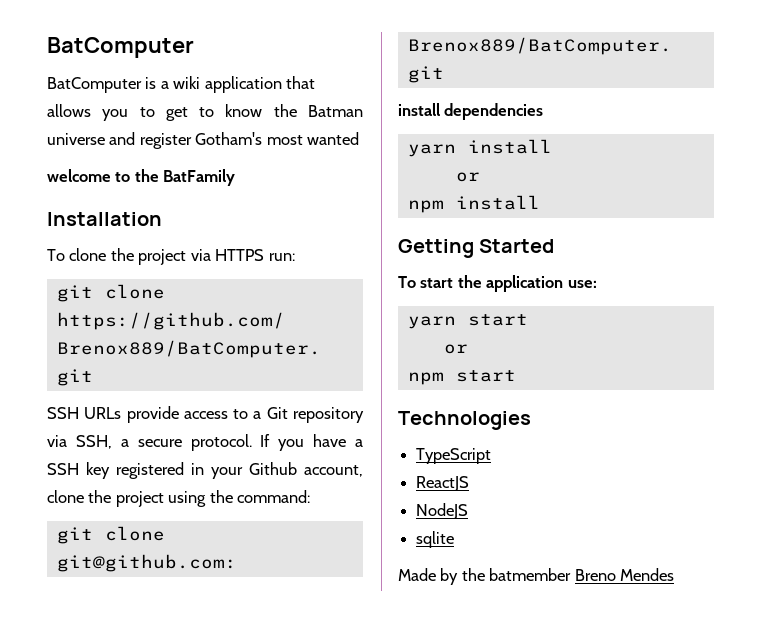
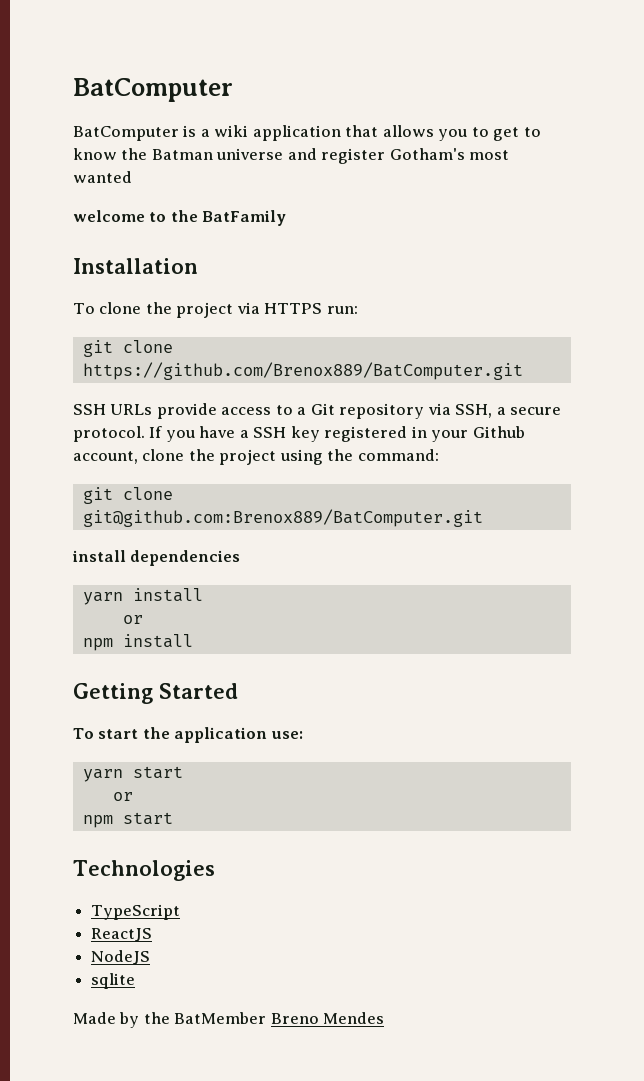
- Made by the batmember Breno Mendes
+ Made by the BatMember Breno Mendes

